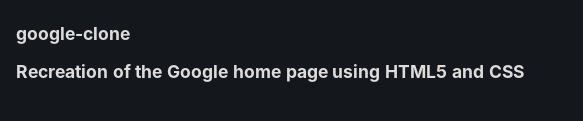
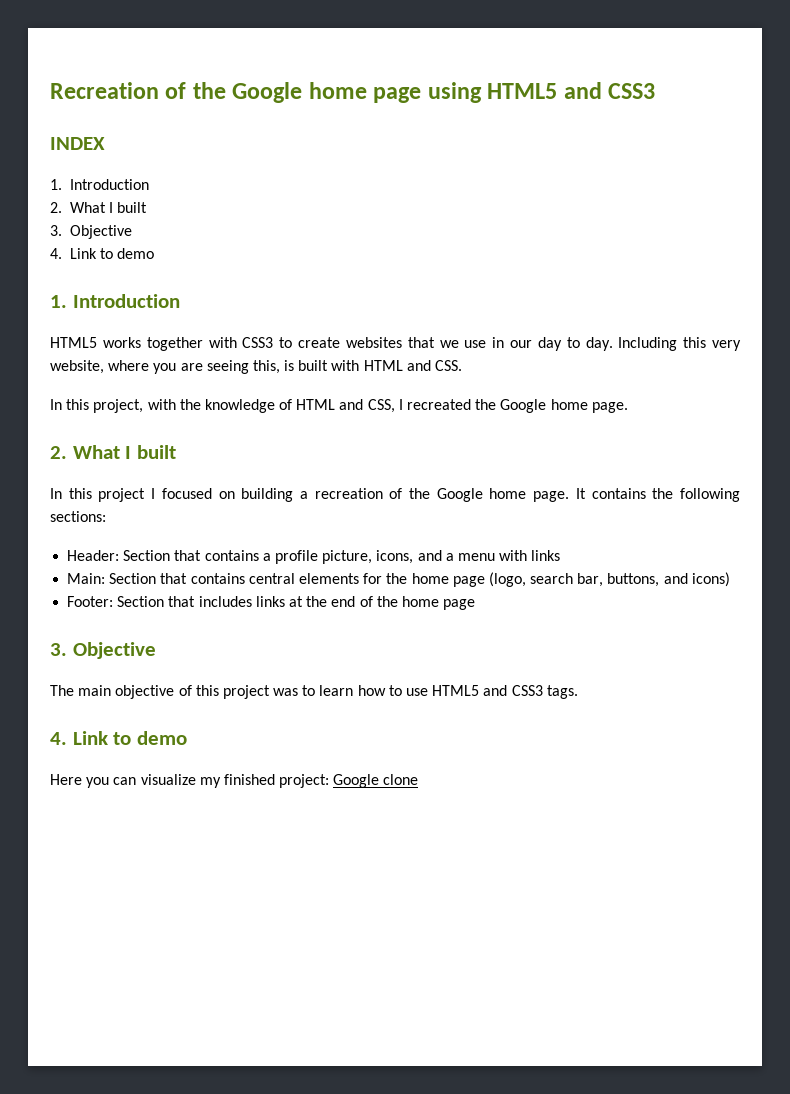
- google-clone
- Recreation of the Google home page using HTML5 and CSS
+ Recreation of the Google home page using HTML5 and CSS3
+ INDEX
+ 1. Introduction
+ 2. What I built
+ 3. Objective
+ 4. Link to demo
+ 1. Introduction
+ HTML5 works together with CSS3 to create websites that we use in our day to day. Including this very website, where you are seeing this, is built with HTML and CSS.
+ In this project, with the knowledge of HTML and CSS, I recreated the Google home page.
+ 2. What I built
+ In this project I focused on building a recreation of the Google home page. It contains the following sections:
+ Header: Section that contains a profile picture, icons, and a menu with links
+ Main: Section that contains central elements for the home page (logo, search bar, buttons, and icons)
+ Footer: Section that includes links at the end of the home page
+ 3. Objective
+ The main objective of this project was to learn how to use HTML5 and CSS3 tags.
+ 4. Link to demo
+ Here you can visualize my finished project: Google clone

